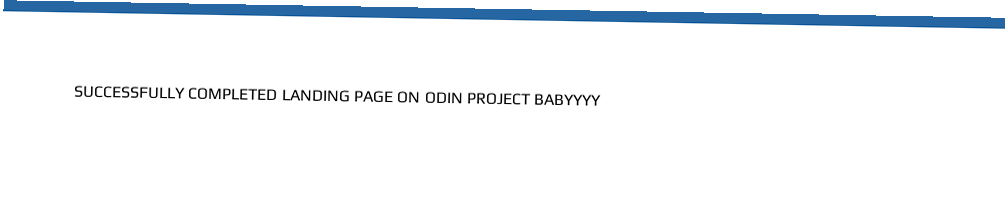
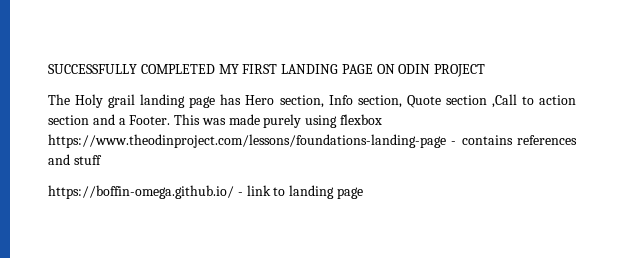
- SUCCESSFULLY COMPLETED LANDING PAGE ON ODIN PROJECT BABYYYY
+ SUCCESSFULLY COMPLETED MY FIRST LANDING PAGE ON ODIN PROJECT
+ The Holy grail landing page has Hero section, Info section, Quote section ,Call to action section and a Footer. This was made purely using flexbox https://www.theodinproject.com/lessons/foundations-landing-page - contains references and stuff
+ https://boffin-omega.github.io/ - link to landing page

